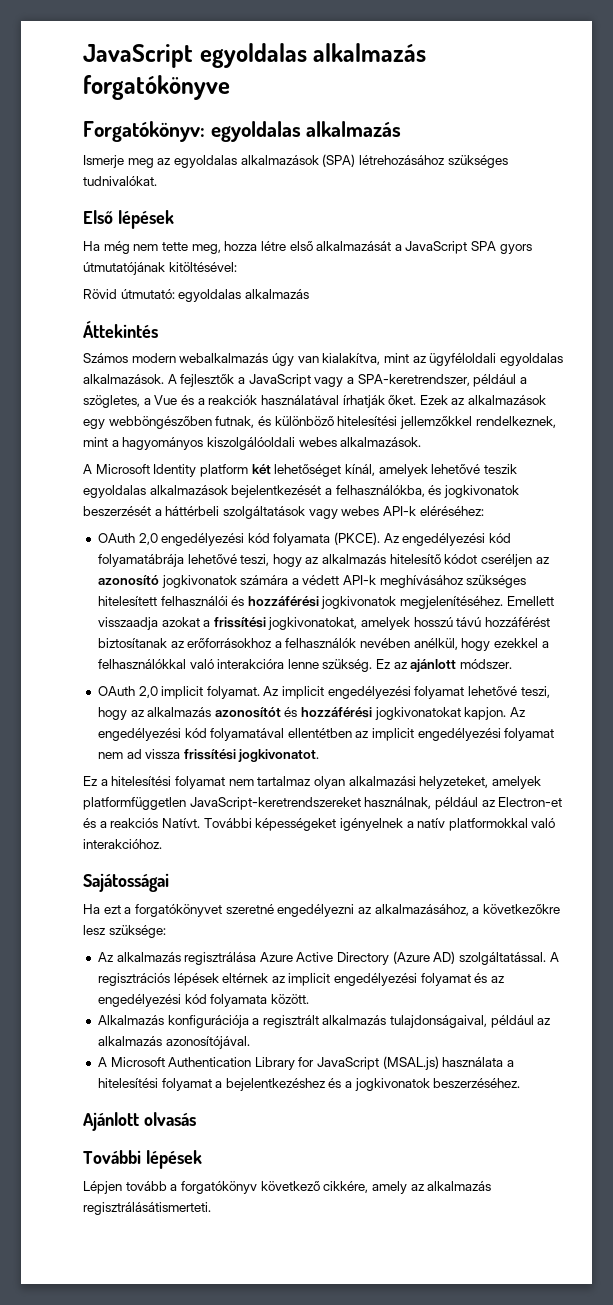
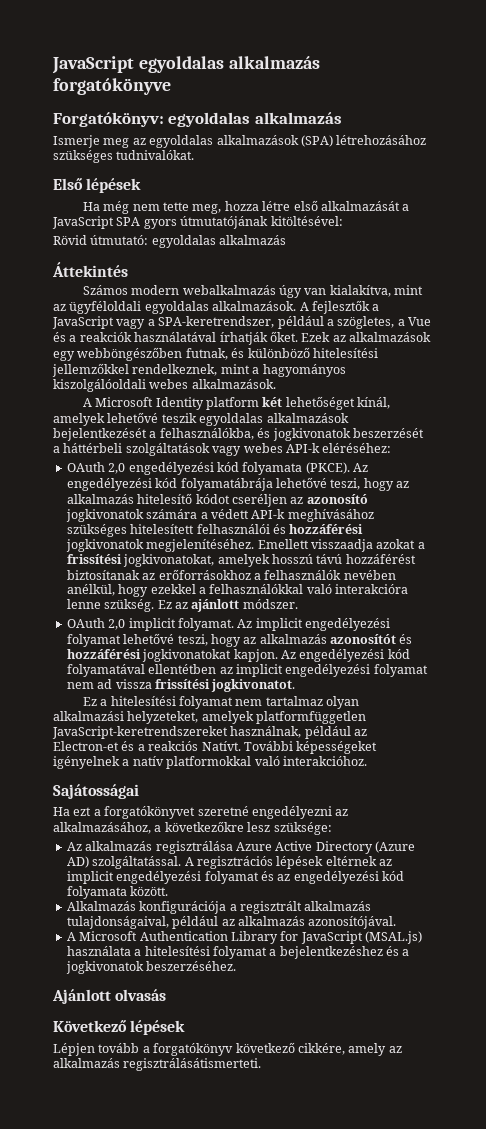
- További lépések
+ Következő lépések

